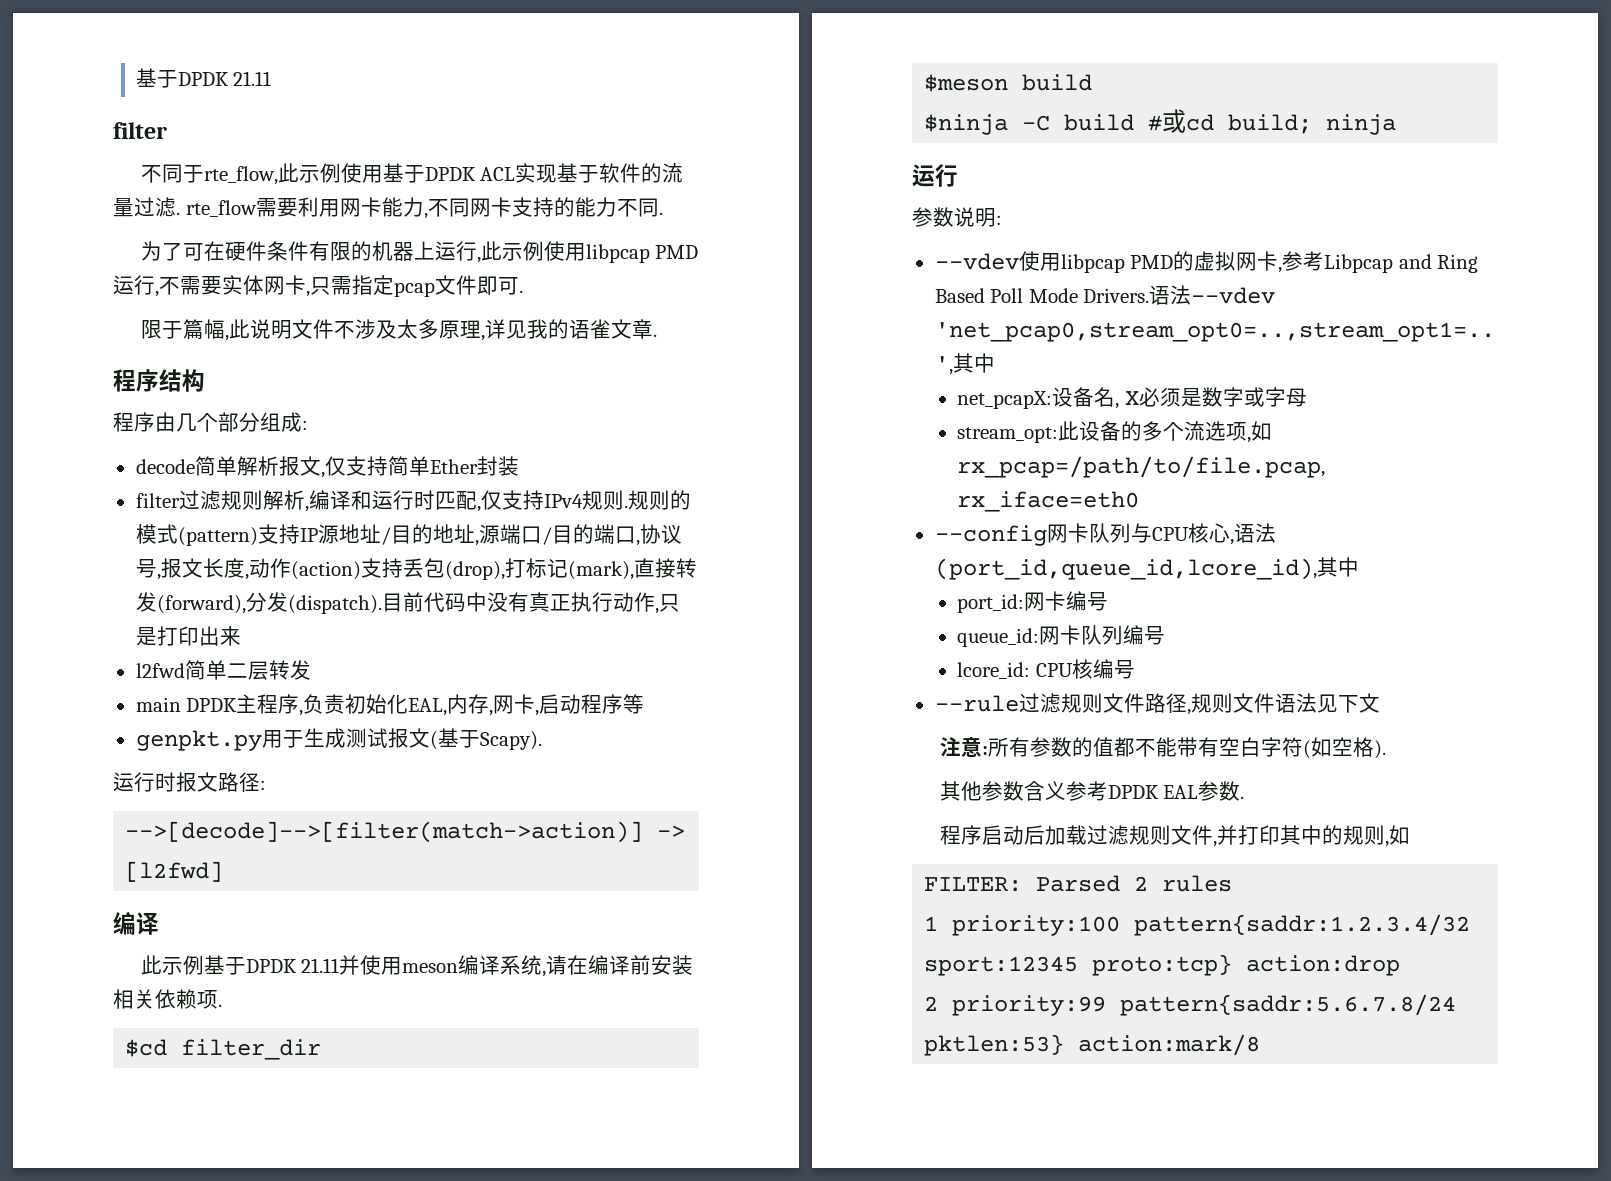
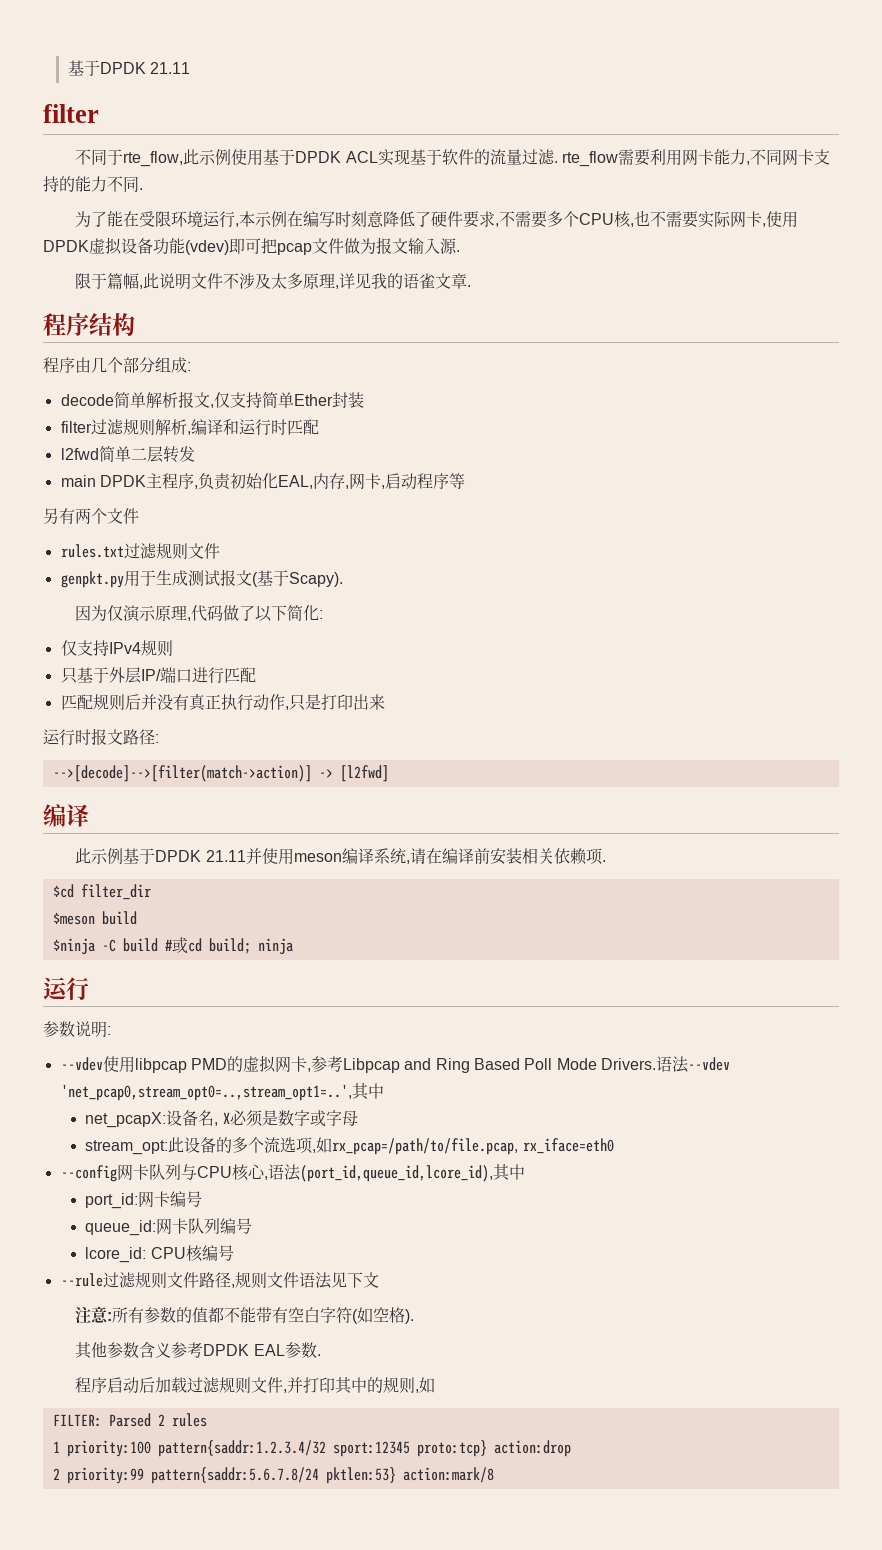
- 为了可在硬件条件有限的机器上运行,此示例使用libpcap PMD运行,不需要实体网卡,只需指定pcap文件即可.
+ 为了能在受限环境运行,本示例在编写时刻意降低了硬件要求,不需要多个CPU核,也不需要实际网卡,使用DPDK虚拟设备功能(vdev)即可把pcap文件做为报文输入源.
- filter过滤规则解析,编译和运行时匹配,仅支持IPv4规则.规则的模式(pattern)支持IP源地址/目的地址,源端口/目的端口,协议号,报文长度,动作(action)支持丢包(drop),打标记(mark),直接转发(forward),分发(dispatch).目前代码中没有真正执行动作,只是打印出来
+ filter过滤规则解析,编译和运行时匹配
+ 另有两个文件
+ rules.txt过滤规则文件
+ 因为仅演示原理,代码做了以下简化:
+ 仅支持IPv4规则
+ 只基于外层IP/端口进行匹配
+ 匹配规则后并没有真正执行动作,只是打印出来

